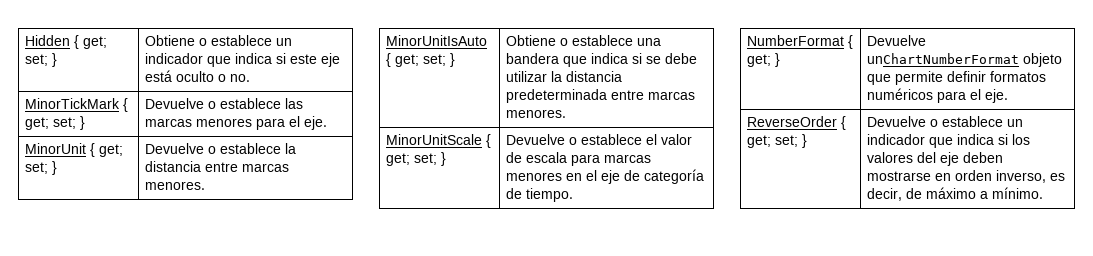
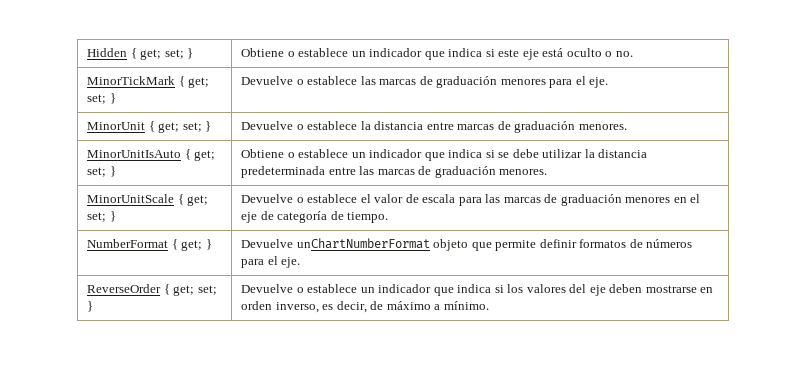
- MinorTickMark { get; set; } | Devuelve o establece las marcas menores para el eje.
+ MinorTickMark { get; set; } | Devuelve o establece las marcas de graduación menores para el eje.
- MinorUnit { get; set; } | Devuelve o establece la distancia entre marcas menores.
+ MinorUnit { get; set; } | Devuelve o establece la distancia entre marcas de graduación menores.
- MinorUnitIsAuto { get; set; } | Obtiene o establece una bandera que indica si se debe utilizar la distancia predeterminada entre marcas menores.
+ MinorUnitIsAuto { get; set; } | Obtiene o establece un indicador que indica si se debe utilizar la distancia predeterminada entre las marcas de graduación menores.
- MinorUnitScale { get; set; } | Devuelve o establece el valor de escala para marcas menores en el eje de categoría de tiempo.
+ MinorUnitScale { get; set; } | Devuelve o establece el valor de escala para las marcas de graduación menores en el eje de categoría de tiempo.
- NumberFormat { get; } | Devuelve unChartNumberFormat objeto que permite definir formatos numéricos para el eje.
+ NumberFormat { get; } | Devuelve unChartNumberFormat objeto que permite definir formatos de números para el eje.

